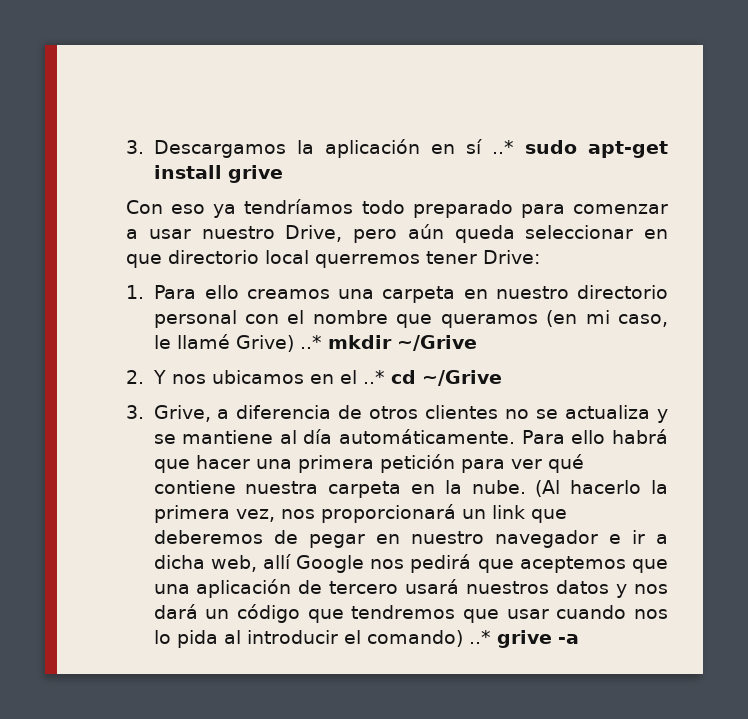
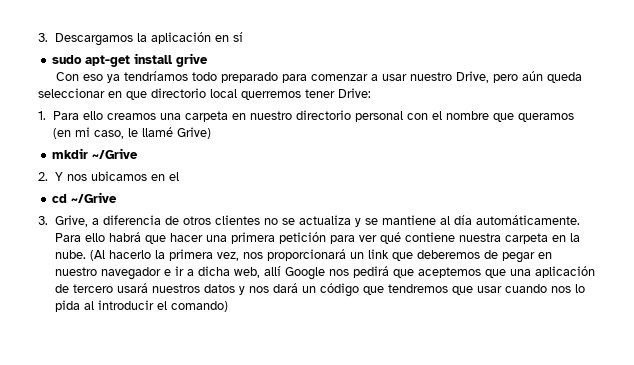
- 3. Descargamos la aplicación en sí ..* sudo apt-get install grive
+ 3. Descargamos la aplicación en sí
+ sudo apt-get install grive
- 1. Para ello creamos una carpeta en nuestro directorio personal con el nombre que queramos (en mi caso, le llamé Grive) ..* mkdir ~/Grive
+ 1. Para ello creamos una carpeta en nuestro directorio personal con el nombre que queramos (en mi caso, le llamé Grive)
+ mkdir ~/Grive
- 2. Y nos ubicamos en el ..* cd ~/Grive
+ 2. Y nos ubicamos en el
+ cd ~/Grive
- (Al hacerlo la primera vez, nos proporcionará un link que deberemos de pegar en nuestro navegador e ir a dicha web, allí Google nos pedirá que aceptemos que una aplicación de tercero usará nuestros datos y nos dará un código que tendremos que usar cuando nos lo pida al introducir el comando) ..* grive -a
+ (Al hacerlo la primera vez, nos proporcionará un link que deberemos de pegar en nuestro navegador e ir a dicha web, allí Google nos pedirá que aceptemos que una aplicación de tercero usará nuestros datos y nos dará un código que tendremos que usar cuando nos lo pida al introducir el comando)

